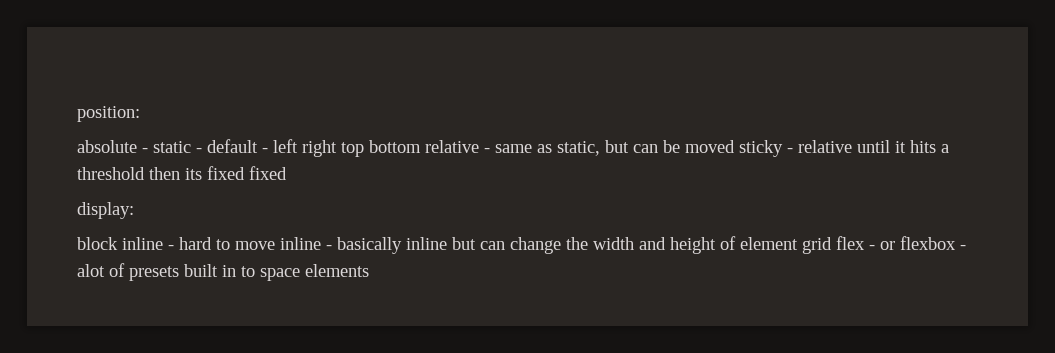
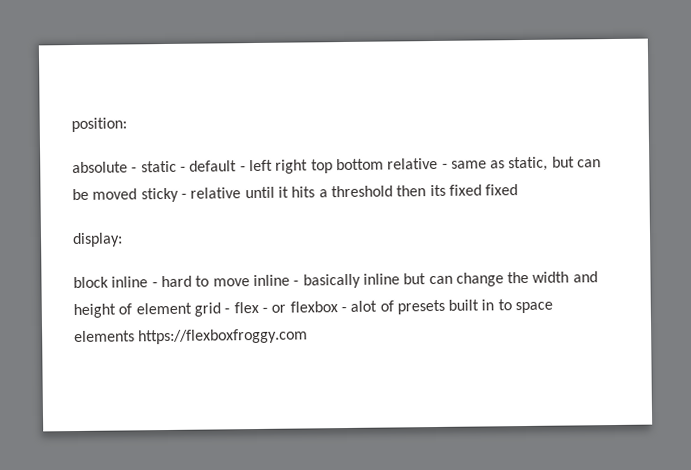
- block inline - hard to move inline - basically inline but can change the width and height of element grid flex - or flexbox - alot of presets built in to space elements
+ block inline - hard to move inline - basically inline but can change the width and height of element grid - flex - or flexbox - alot of presets built in to space elements https://flexboxfroggy.com

